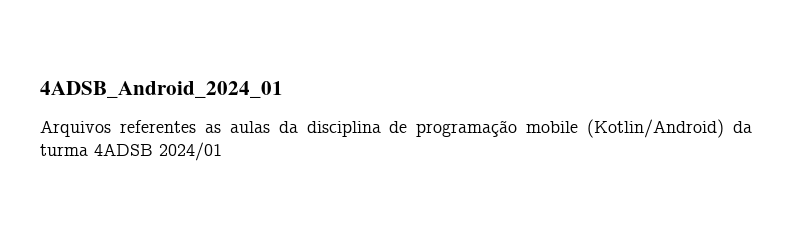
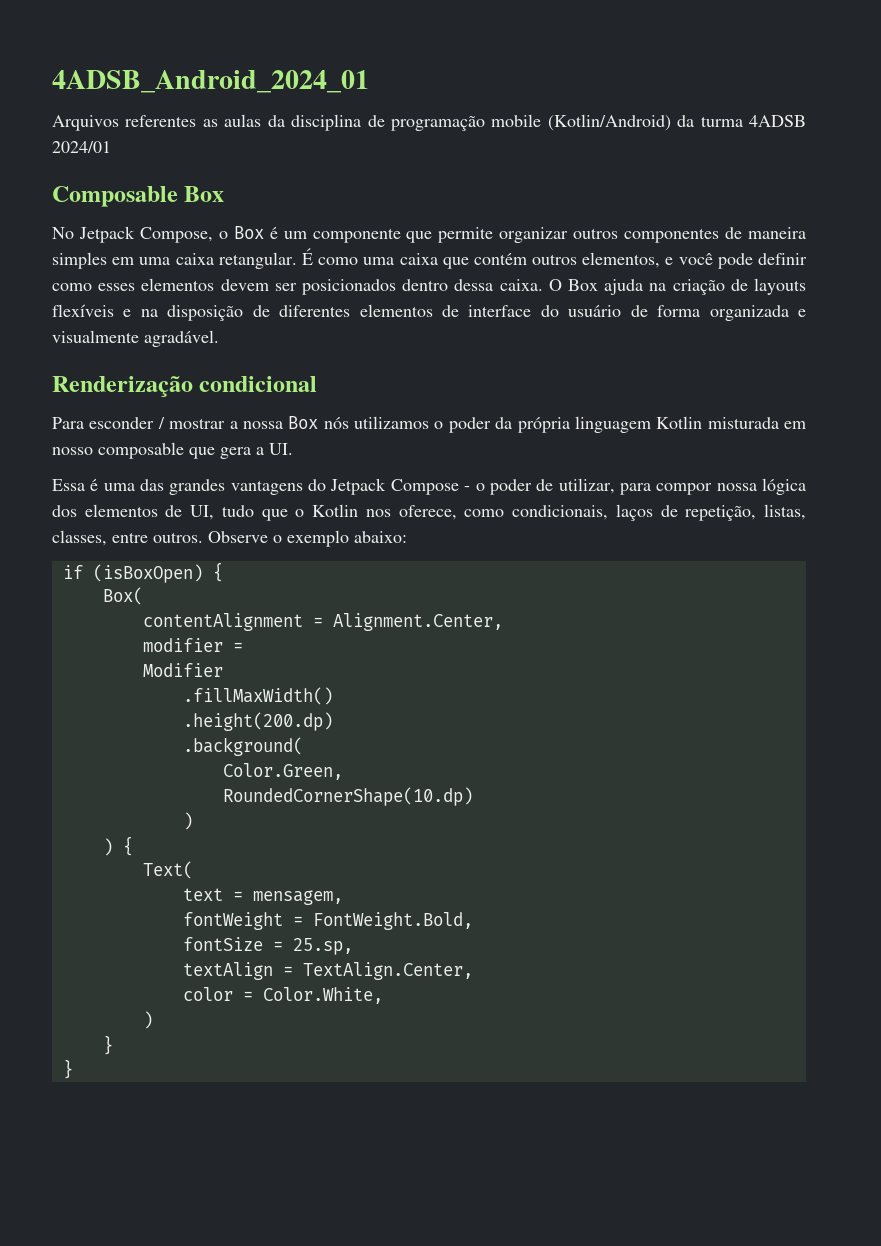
+ Composable Box
+ No Jetpack Compose, o Box é um componente que permite organizar outros componentes de maneira simples em uma caixa retangular. É como uma caixa que contém outros elementos, e você pode definir como esses elementos devem ser posicionados dentro dessa caixa. O Box ajuda na criação de layouts flexíveis e na disposição de diferentes elementos de interface do usuário de forma organizada e visualmente agradável.
+ Renderização condicional
+ Para esconder / mostrar a nossa Box nós utilizamos o poder da própria linguagem Kotlin misturada em nosso composable que gera a UI.
+ Essa é uma das grandes vantagens do Jetpack Compose - o poder de utilizar, para compor nossa lógica dos elementos de UI, tudo que o Kotlin nos oferece, como condicionais, laços de repetição, listas, classes, entre outros. Observe o exemplo abaixo:
+ if (isBoxOpen) {
+ Box(
+ contentAlignment = Alignment.Center,
+ modifier =
+ Modifier
+ .fillMaxWidth()
+ .height(200.dp)
+ .background(
+ Color.Green,
+ RoundedCornerShape(10.dp)
+ )
+ ) {
+ Text(
+ text = mensagem,
+ fontWeight = FontWeight.Bold,
+ fontSize = 25.sp,
+ textAlign = TextAlign.Center,
+ color = Color.White,
+ )
+ }
+ }

